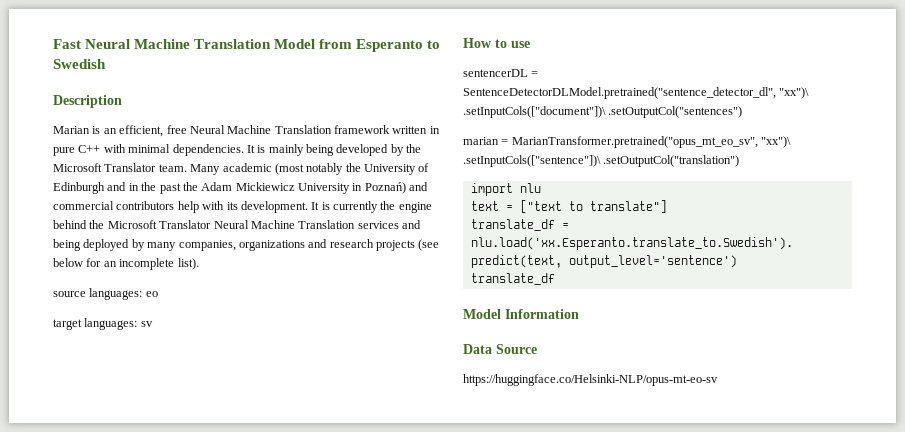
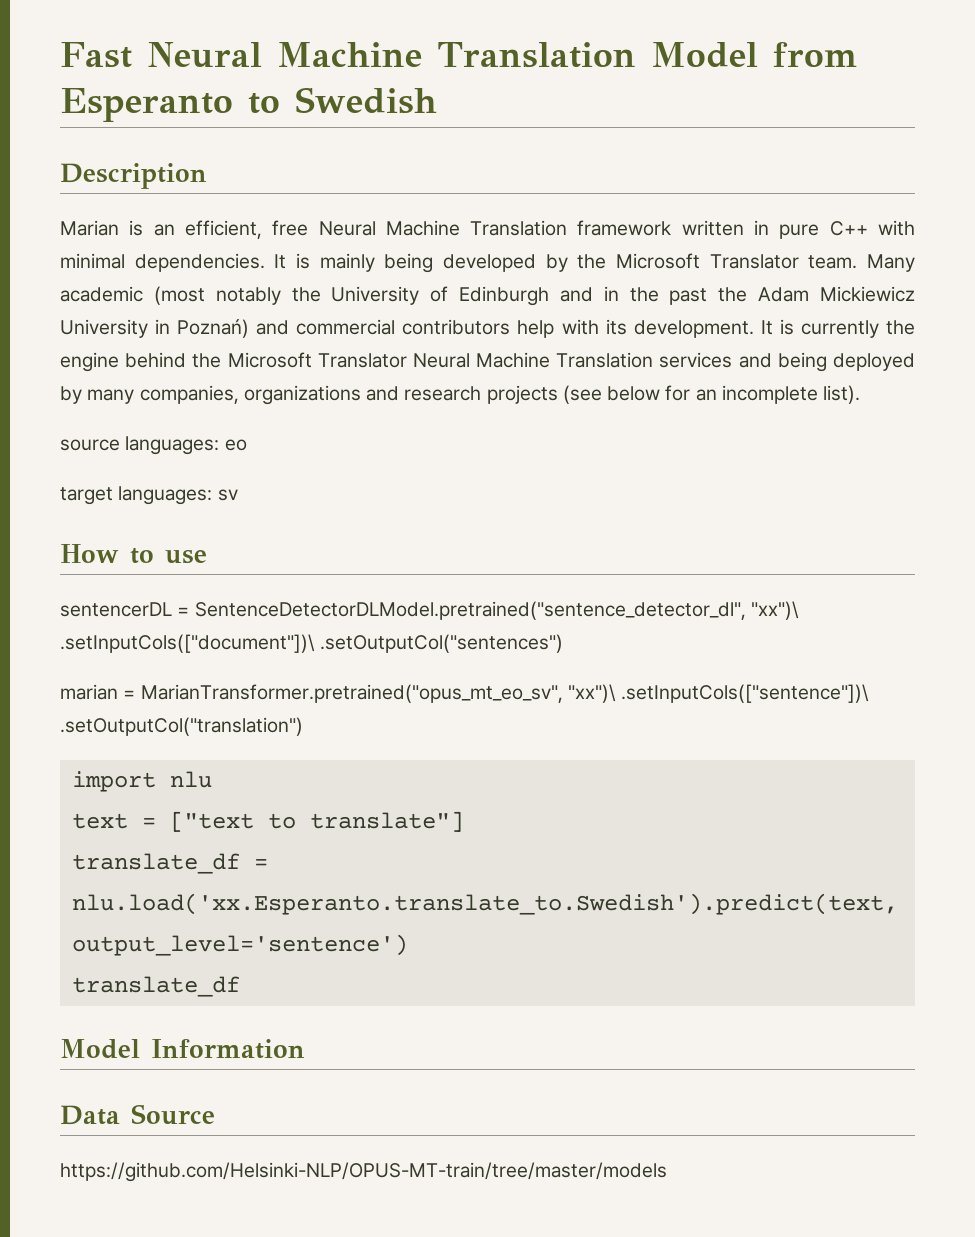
- https://huggingface.co/Helsinki-NLP/opus-mt-eo-sv
+ https://github.com/Helsinki-NLP/OPUS-MT-train/tree/master/models

